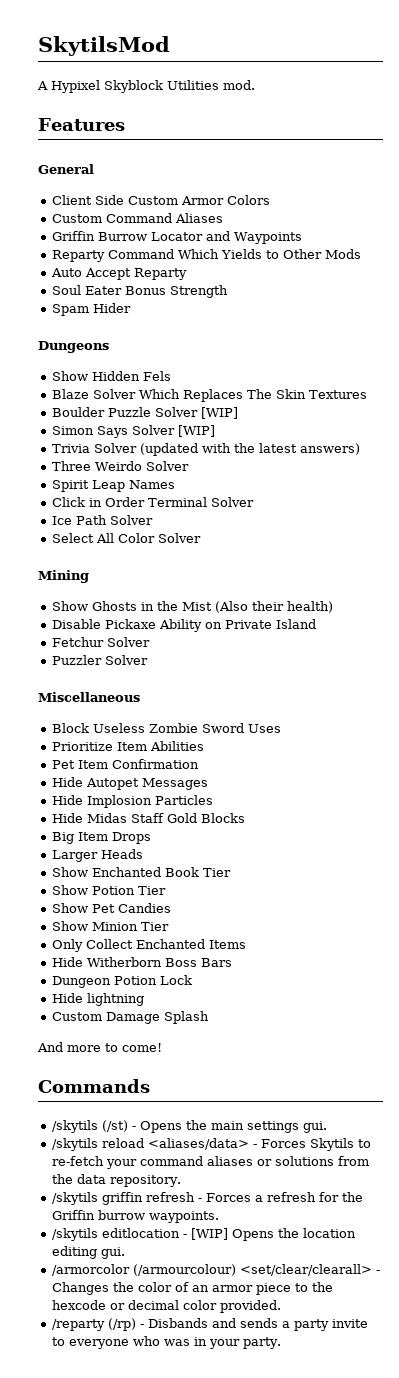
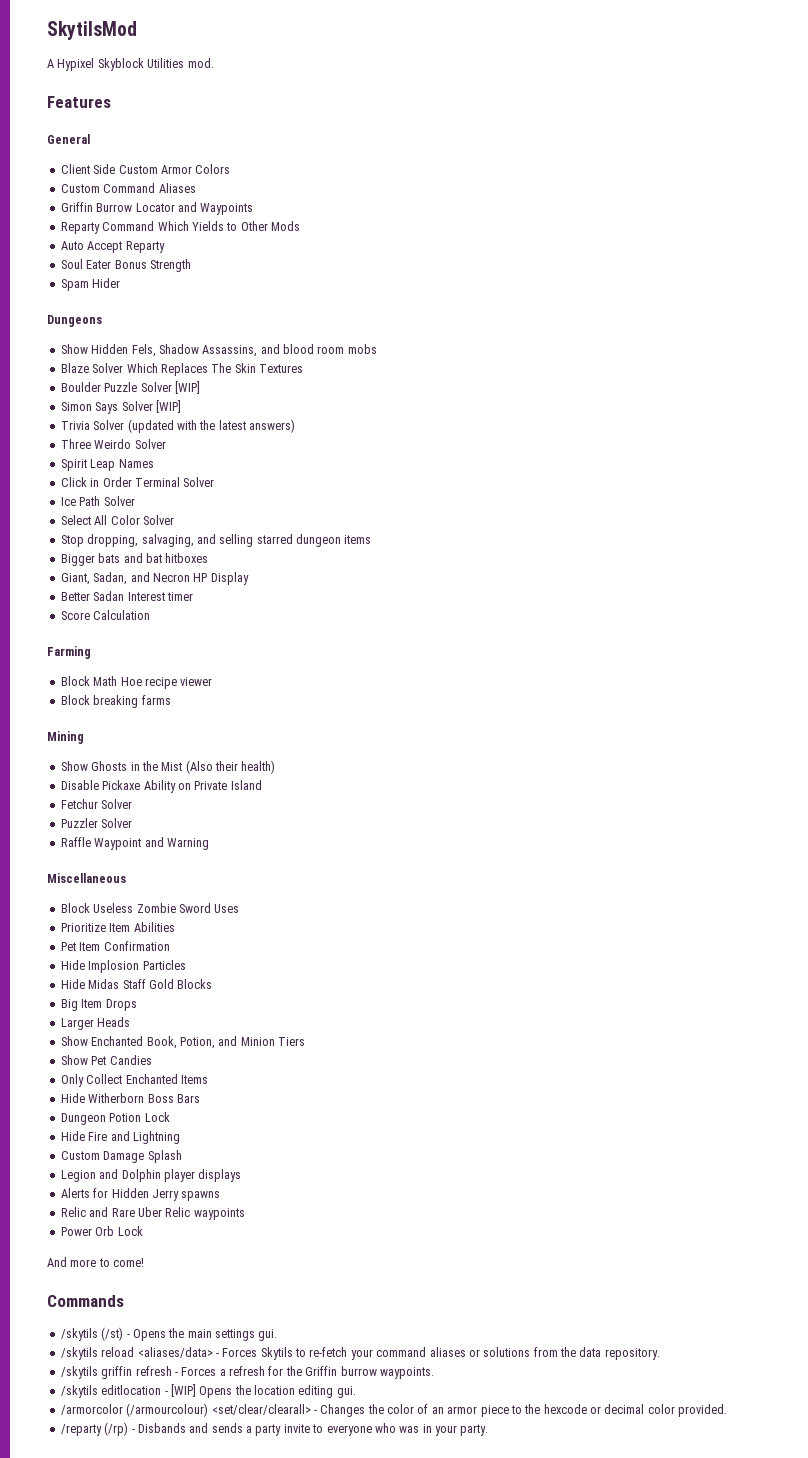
- Show Hidden Fels
+ Show Hidden Fels, Shadow Assassins, and blood room mobs
+ Stop dropping, salvaging, and selling starred dungeon items
+ Bigger bats and bat hitboxes
+ Giant, Sadan, and Necron HP Display
+ Better Sadan Interest timer
+ Score Calculation
+ Farming
+ Block Math Hoe recipe viewer
+ Block breaking farms
+ Raffle Waypoint and Warning
- Hide Autopet Messages
- Show Enchanted Book Tier
- Show Potion Tier
+ Show Enchanted Book, Potion, and Minion Tiers
- Show Minion Tier
- Hide lightning
+ Hide Fire and Lightning
+ Legion and Dolphin player displays
+ Alerts for Hidden Jerry spawns
+ Relic and Rare Uber Relic waypoints
+ Power Orb Lock

